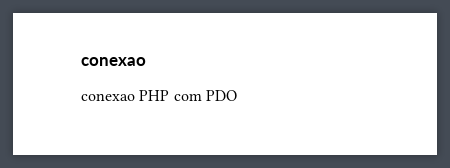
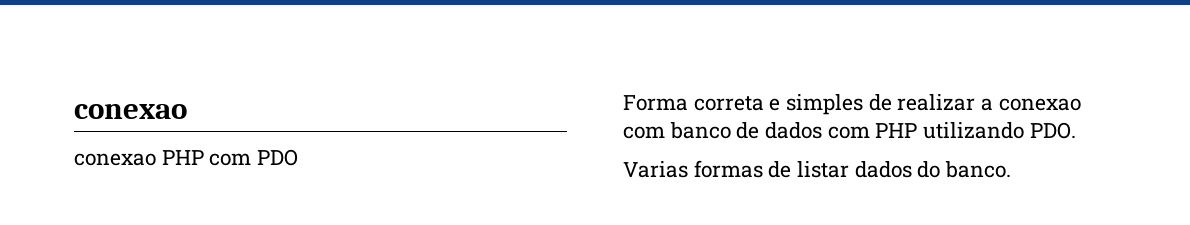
+ Forma correta e simples de realizar a conexao com banco de dados com PHP utilizando PDO.
+ Varias formas de listar dados do banco.

